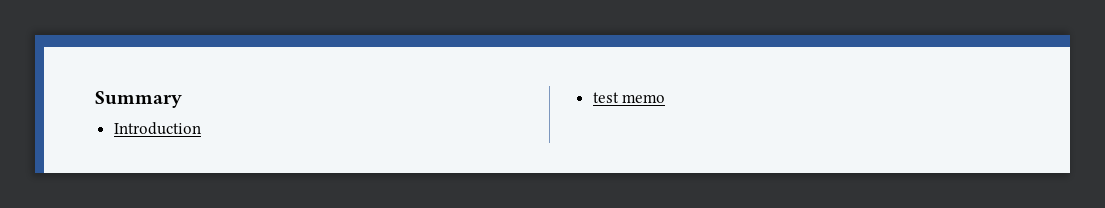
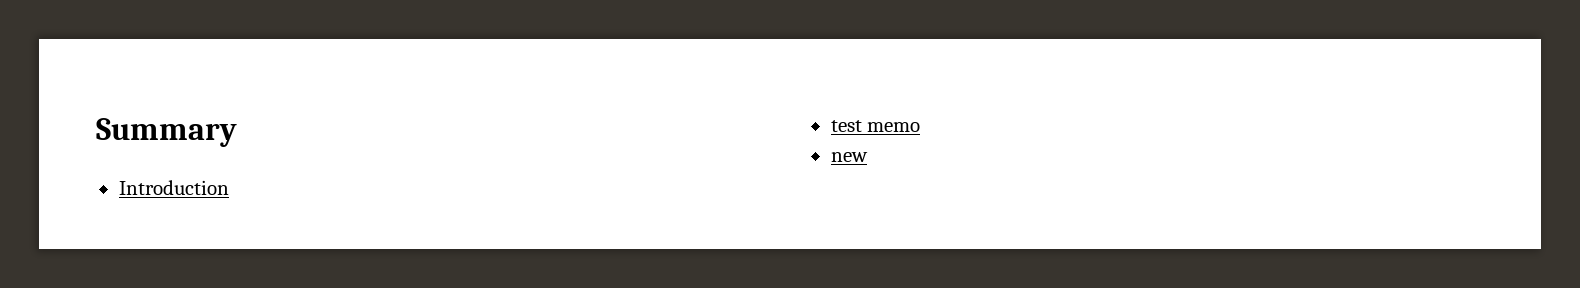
+ new

